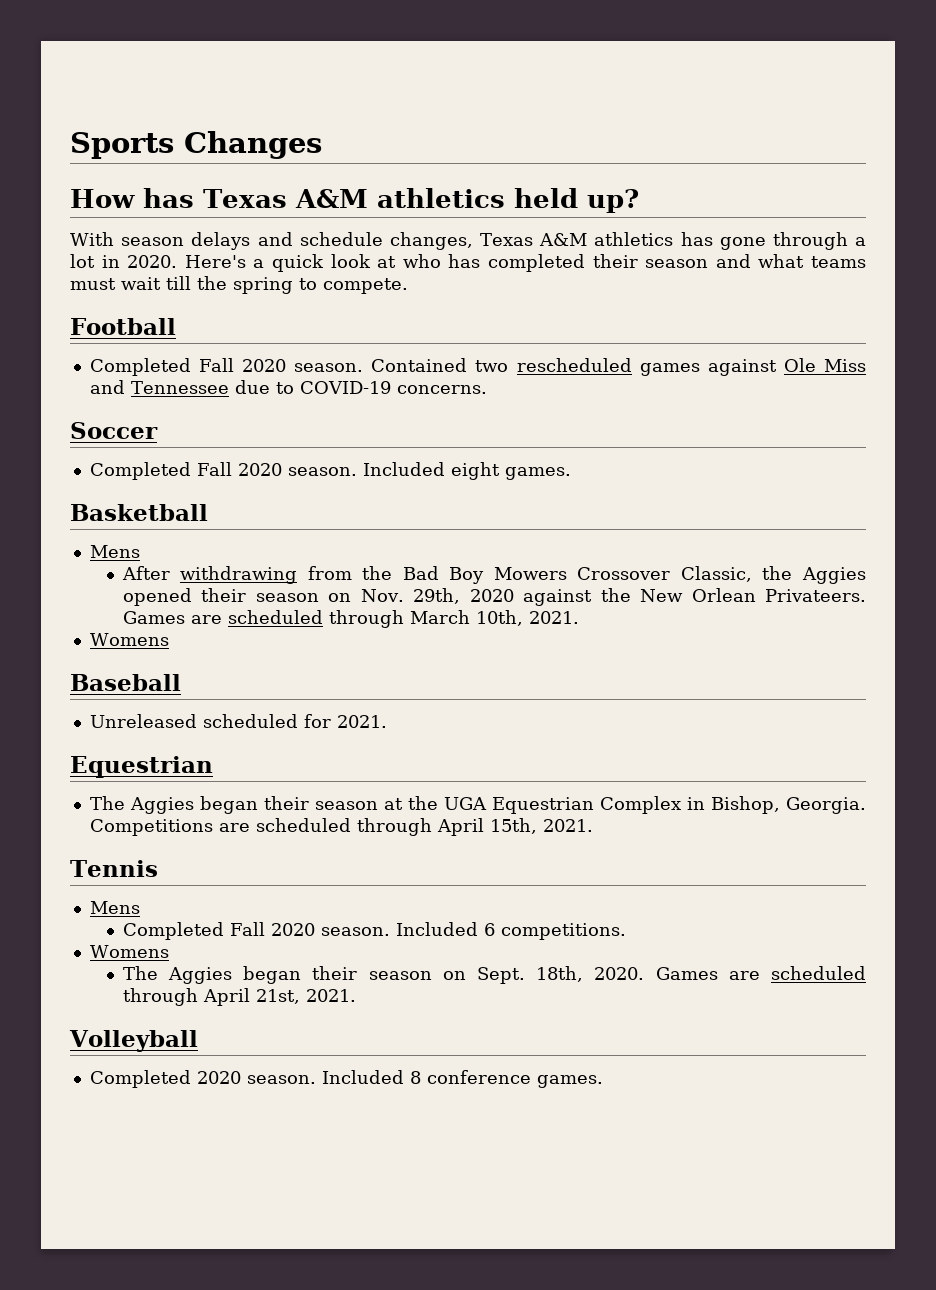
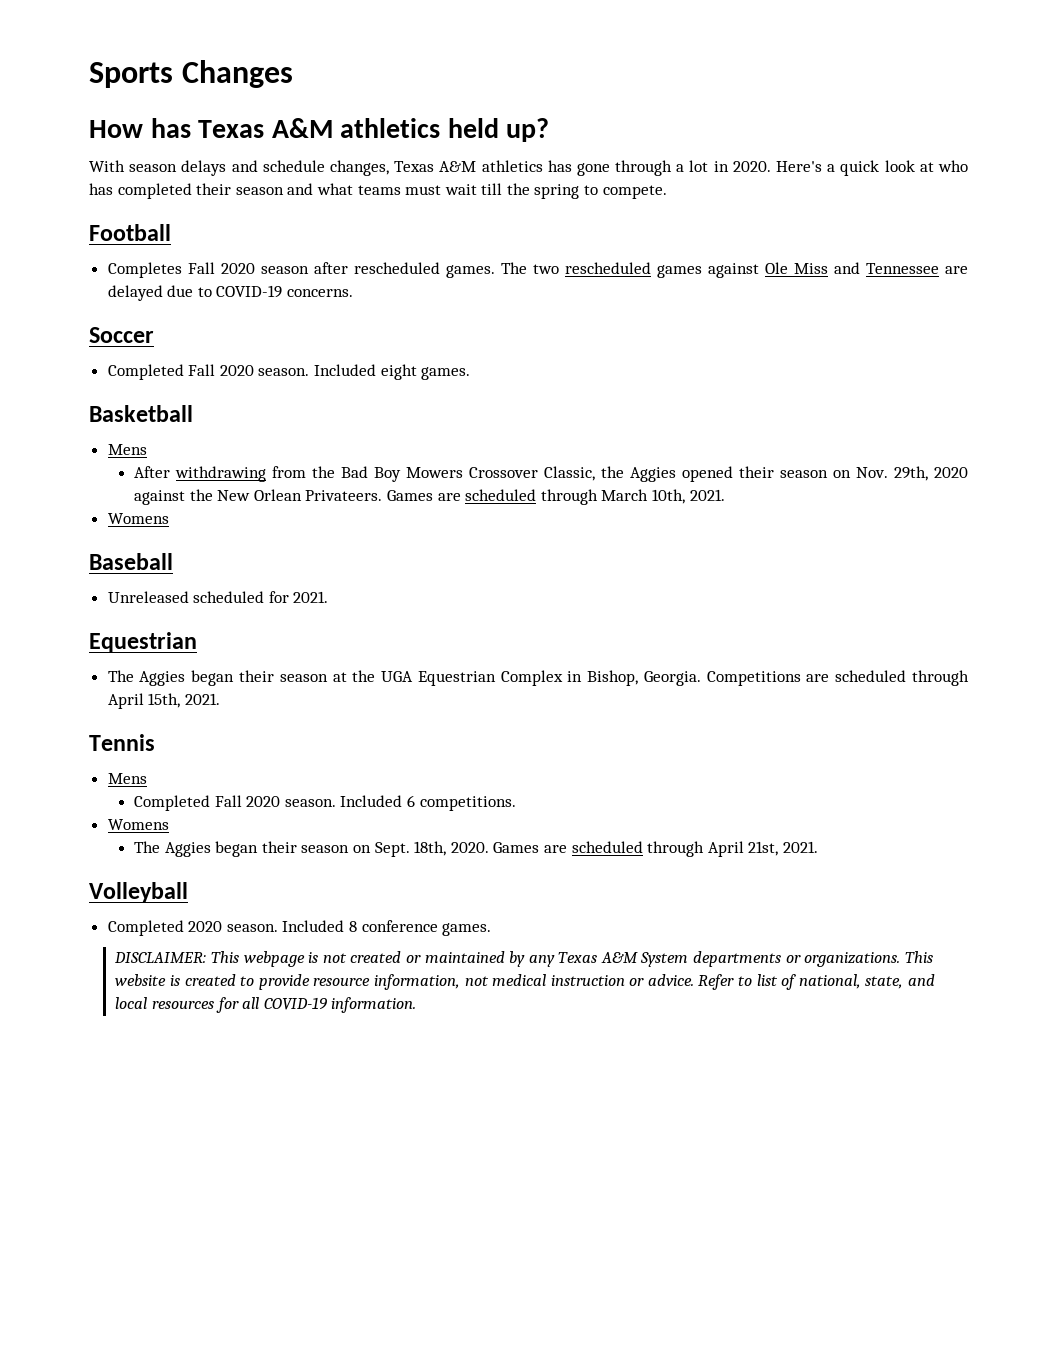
- Completed Fall 2020 season. Contained two rescheduled games against Ole Miss and Tennessee due to COVID-19 concerns.
+ Completes Fall 2020 season after rescheduled games. The two rescheduled games against Ole Miss and Tennessee are delayed due to COVID-19 concerns.
+ DISCLAIMER: This webpage is not created or maintained by any Texas A&M System departments or organizations. This website is created to provide resource information, not medical instruction or advice. Refer to list of national, state, and local resources for all COVID-19 information.

